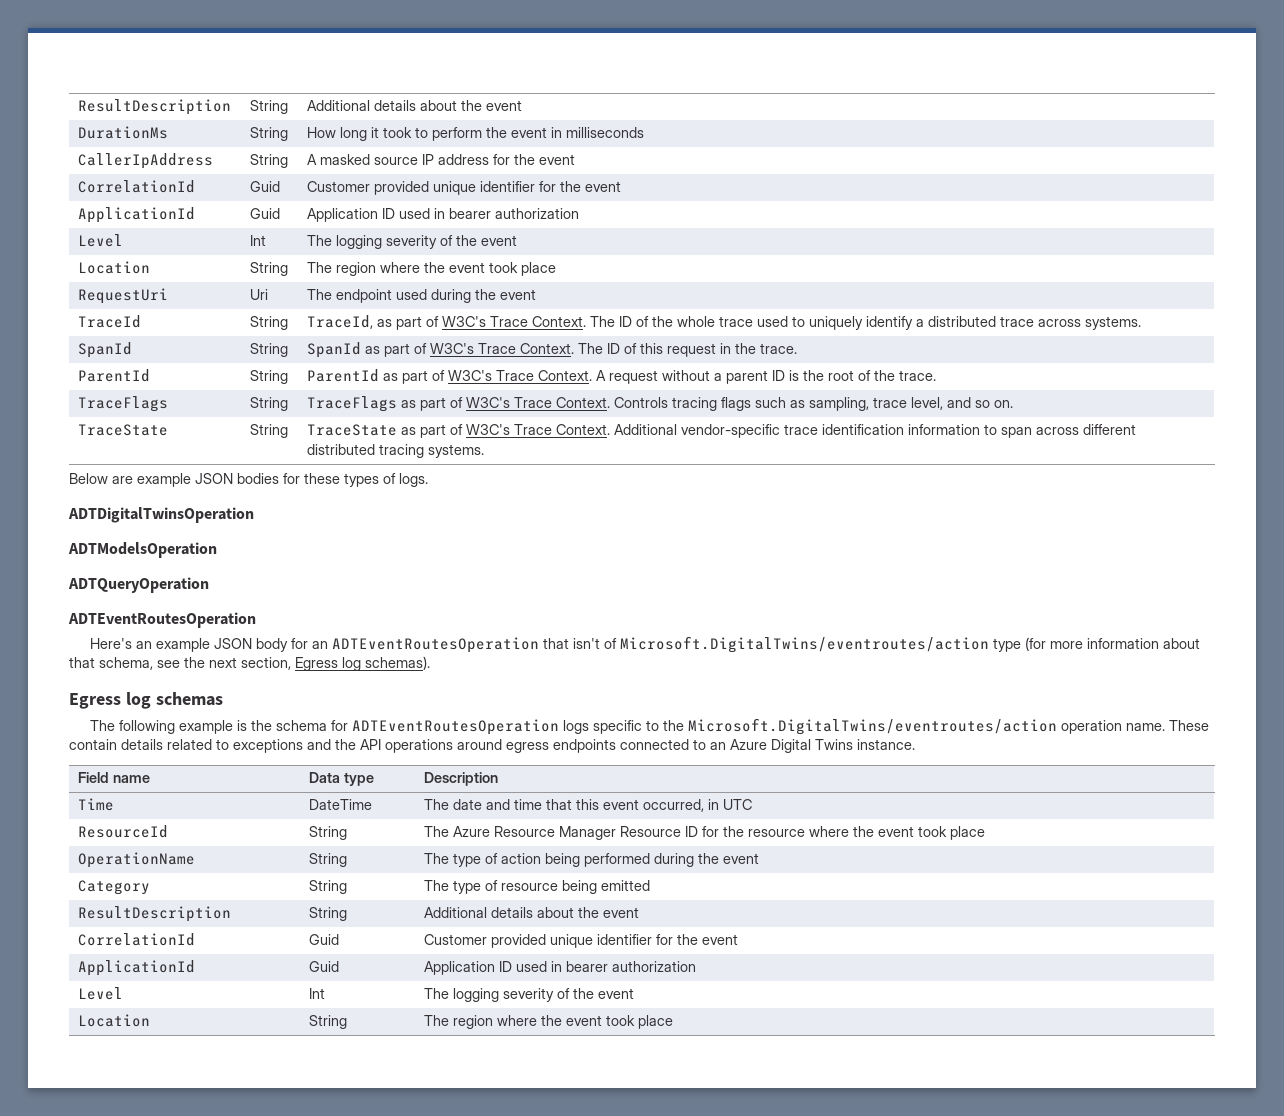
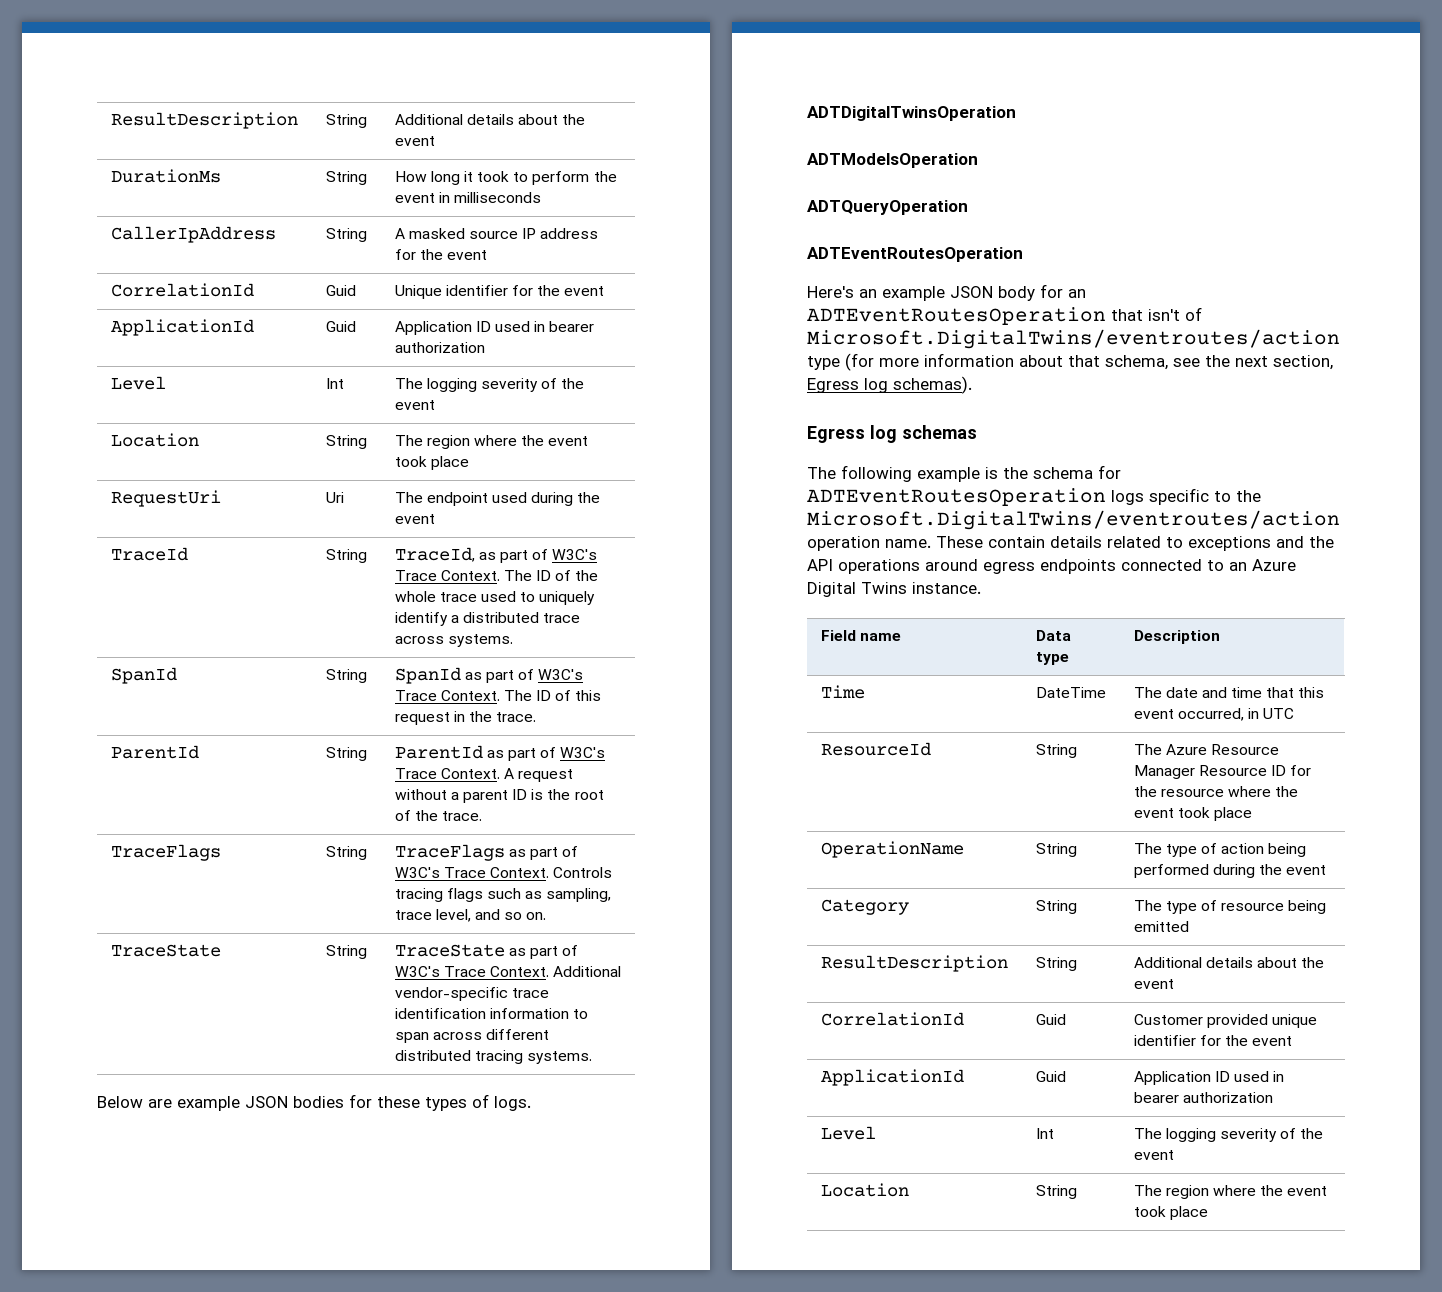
  CallerIpAddress | String | A masked source IP address for the event
- CorrelationId | Guid | Customer provided unique identifier for the event
+ CorrelationId | Guid | Unique identifier for the event

